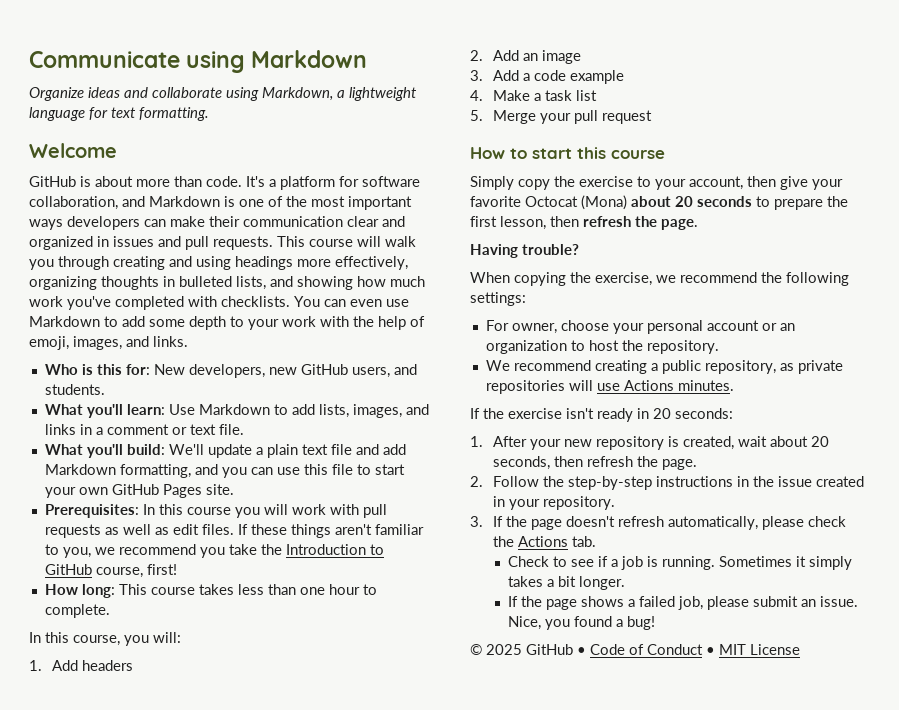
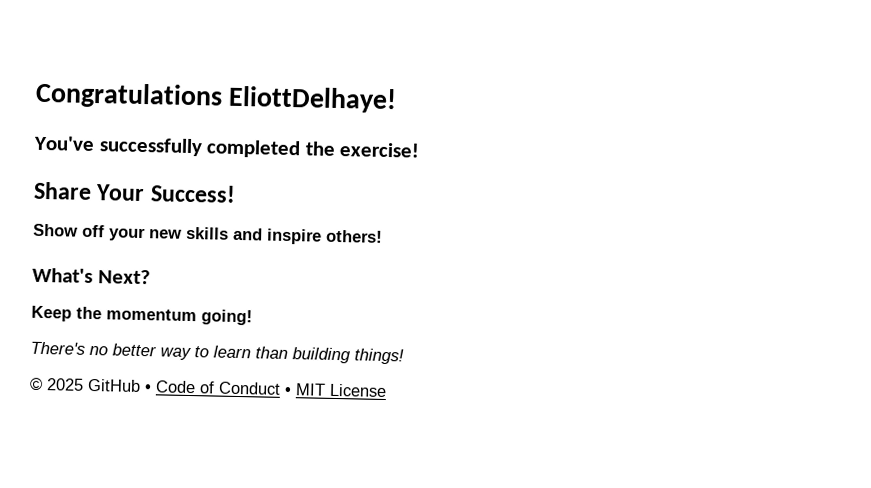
- Communicate using Markdown
- Organize ideas and collaborate using Markdown, a lightweight language for text formatting.
- Welcome
- GitHub is about more than code. It's a platform for software collaboration, and Markdown is one of the most important ways developers can make their communication clear and organized in issues and pull requests. This course will walk you through creating and using headings more effectively, organizing thoughts in bulleted lists, and showing how much work you've completed with checklists. You can even use Markdown to add some depth to your work with the help of emoji, images, and links.
- Who is this for: New developers, new GitHub users, and students.
- What you'll learn: Use Markdown to add lists, images, and links in a comment or text file.
- What you'll build: We'll update a plain text file and add Markdown formatting, and you can use this file to start your own GitHub Pages site.
- Prerequisites: In this course you will work with pull requests as well as edit files. If these things aren't familiar to you, we recommend you take the Introduction to GitHub course, first!
- How long: This course takes less than one hour to complete.
- In this course, you will:
- 1. Add headers
- 2. Add an image
- 3. Add a code example
- 4. Make a task list
- 5. Merge your pull request
- How to start this course
- Simply copy the exercise to your account, then give your favorite Octocat (Mona) about 20 seconds to prepare the first lesson, then refresh the page.
- Having trouble?
- When copying the exercise, we recommend the following settings:
- For owner, choose your personal account or an organization to host the repository.
- We recommend creating a public repository, as private repositories will use Actions minutes.
- If the exercise isn't ready in 20 seconds:
- 1. After your new repository is created, wait about 20 seconds, then refresh the page.
- 2. Follow the step-by-step instructions in the issue created in your repository.
- 3. If the page doesn't refresh automatically, please check the Actions tab.
- Check to see if a job is running. Sometimes it simply takes a bit longer.
- If the page shows a failed job, please submit an issue. Nice, you found a bug!
+ Congratulations EliottDelhaye!
+ You've successfully completed the exercise!
+ Share Your Success!
+ Show off your new skills and inspire others!
+ What's Next?
+ Keep the momentum going!
+ There's no better way to learn than building things!

